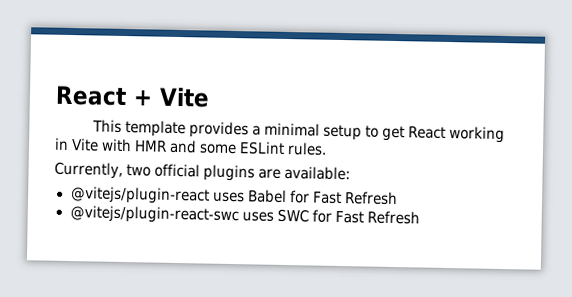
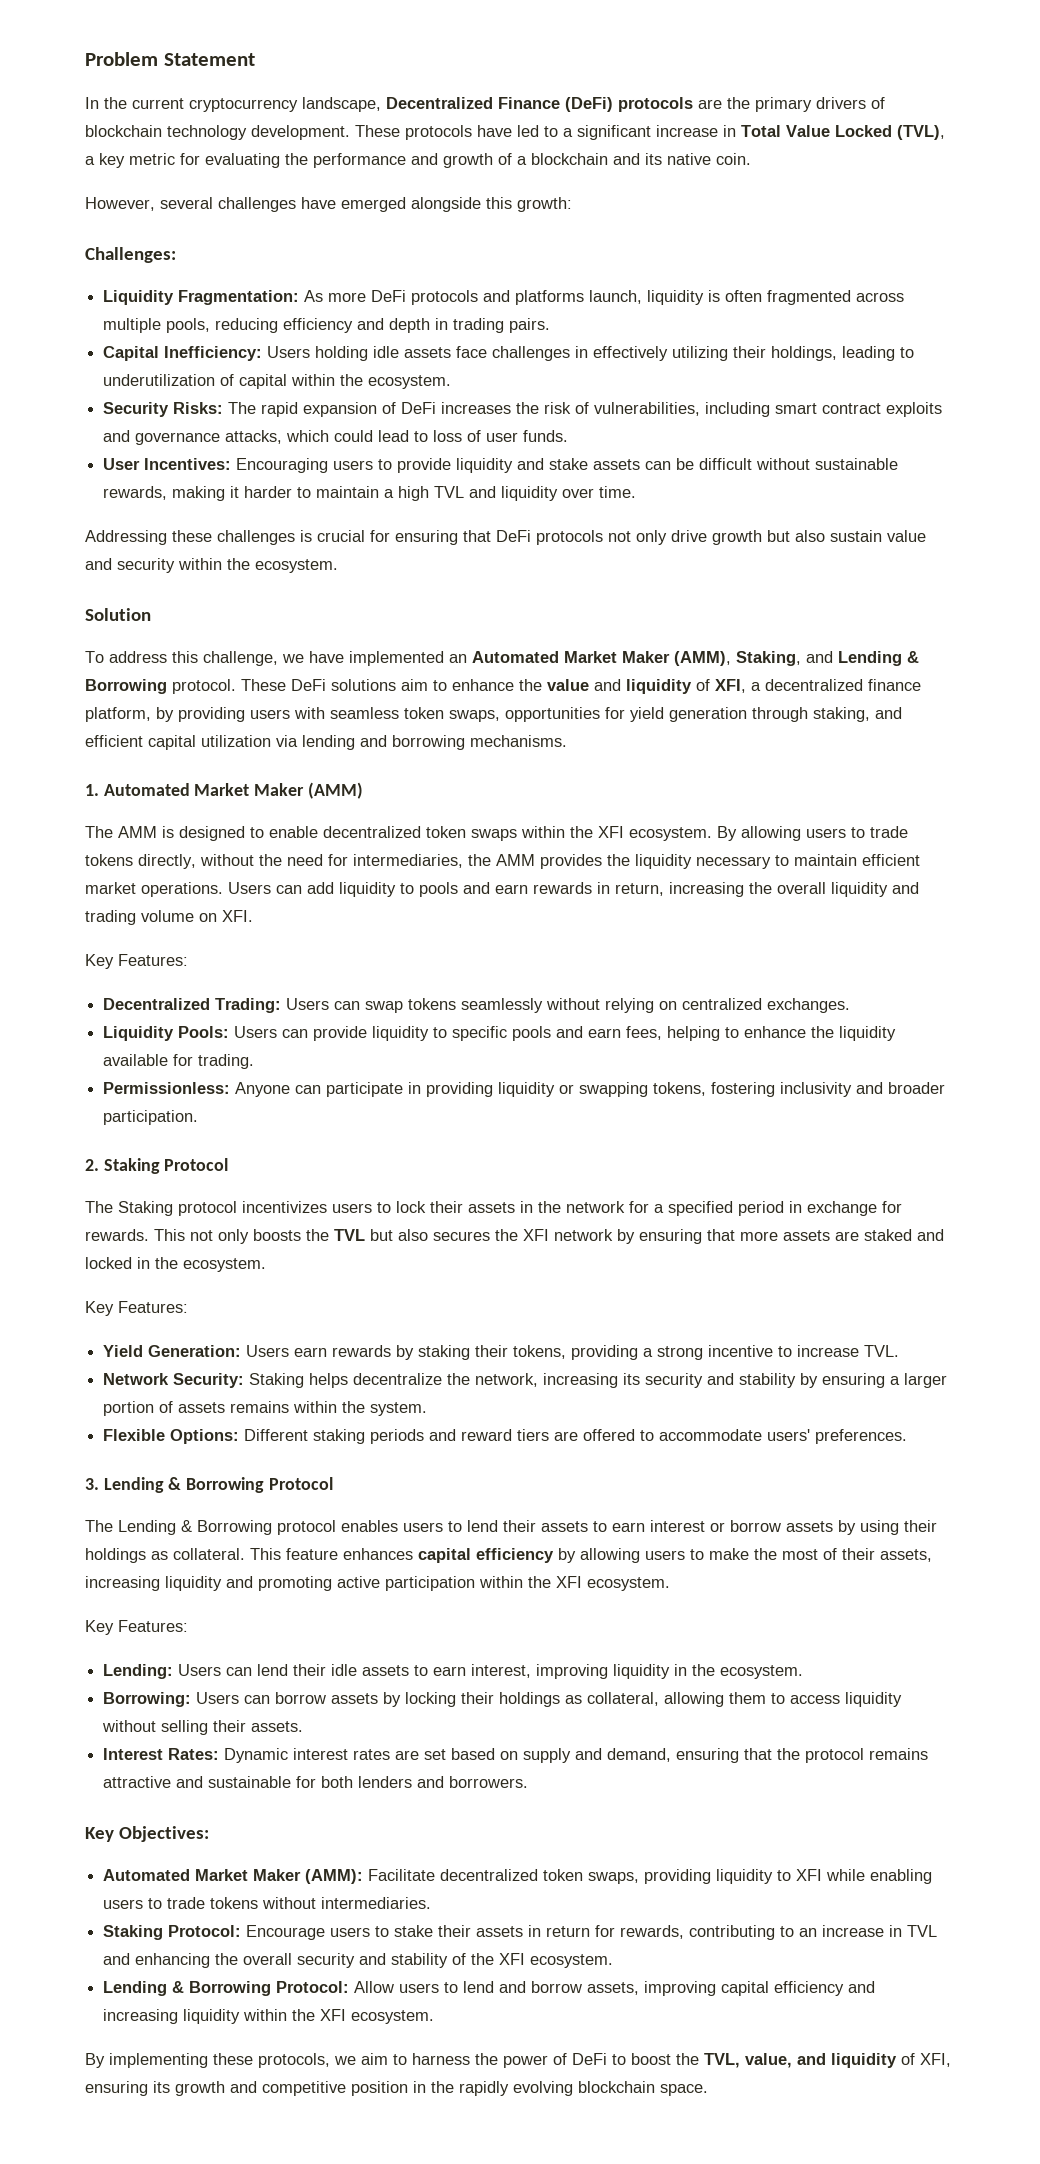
- React + Vite
- This template provides a minimal setup to get React working in Vite with HMR and some ESLint rules.
- Currently, two official plugins are available:
- @vitejs/plugin-react uses Babel for Fast Refresh
- @vitejs/plugin-react-swc uses SWC for Fast Refresh
+ Problem Statement
+ In the current cryptocurrency landscape, Decentralized Finance (DeFi) protocols are the primary drivers of blockchain technology development. These protocols have led to a significant increase in Total Value Locked (TVL), a key metric for evaluating the performance and growth of a blockchain and its native coin.
+ However, several challenges have emerged alongside this growth:
+ Challenges:
+ Liquidity Fragmentation: As more DeFi protocols and platforms launch, liquidity is often fragmented across multiple pools, reducing efficiency and depth in trading pairs.
+ Capital Inefficiency: Users holding idle assets face challenges in effectively utilizing their holdings, leading to underutilization of capital within the ecosystem.
+ Security Risks: The rapid expansion of DeFi increases the risk of vulnerabilities, including smart contract exploits and governance attacks, which could lead to loss of user funds.
+ User Incentives: Encouraging users to provide liquidity and stake assets can be difficult without sustainable rewards, making it harder to maintain a high TVL and liquidity over time.
+ Addressing these challenges is crucial for ensuring that DeFi protocols not only drive growth but also sustain value and security within the ecosystem.
+ Solution
+ To address this challenge, we have implemented an Automated Market Maker (AMM), Staking, and Lending & Borrowing protocol. These DeFi solutions aim to enhance the value and liquidity of XFI, a decentralized finance platform, by providing users with seamless token swaps, opportunities for yield generation through staking, and efficient capital utilization via lending and borrowing mechanisms.
+ 1. Automated Market Maker (AMM)
+ The AMM is designed to enable decentralized token swaps within the XFI ecosystem. By allowing users to trade tokens directly, without the need for intermediaries, the AMM provides the liquidity necessary to maintain efficient market operations. Users can add liquidity to pools and earn rewards in return, increasing the overall liquidity and trading volume on XFI.
+ Key Features:
+ Decentralized Trading: Users can swap tokens seamlessly without relying on centralized exchanges.
+ Liquidity Pools: Users can provide liquidity to specific pools and earn fees, helping to enhance the liquidity available for trading.
+ Permissionless: Anyone can participate in providing liquidity or swapping tokens, fostering inclusivity and broader participation.
+ 2. Staking Protocol
+ The Staking protocol incentivizes users to lock their assets in the network for a specified period in exchange for rewards. This not only boosts the TVL but also secures the XFI network by ensuring that more assets are staked and locked in the ecosystem.
+ Key Features:
+ Yield Generation: Users earn rewards by staking their tokens, providing a strong incentive to increase TVL.
+ Network Security: Staking helps decentralize the network, increasing its security and stability by ensuring a larger portion of assets remains within the system.
+ Flexible Options: Different staking periods and reward tiers are offered to accommodate users' preferences.
+ 3. Lending & Borrowing Protocol
+ The Lending & Borrowing protocol enables users to lend their assets to earn interest or borrow assets by using their holdings as collateral. This feature enhances capital efficiency by allowing users to make the most of their assets, increasing liquidity and promoting active participation within the XFI ecosystem.
+ Key Features:
+ Lending: Users can lend their idle assets to earn interest, improving liquidity in the ecosystem.
+ Borrowing: Users can borrow assets by locking their holdings as collateral, allowing them to access liquidity without selling their assets.
+ Interest Rates: Dynamic interest rates are set based on supply and demand, ensuring that the protocol remains attractive and sustainable for both lenders and borrowers.
+ Key Objectives:
+ Automated Market Maker (AMM): Facilitate decentralized token swaps, providing liquidity to XFI while enabling users to trade tokens without intermediaries.
+ Staking Protocol: Encourage users to stake their assets in return for rewards, contributing to an increase in TVL and enhancing the overall security and stability of the XFI ecosystem.
+ Lending & Borrowing Protocol: Allow users to lend and borrow assets, improving capital efficiency and increasing liquidity within the XFI ecosystem.
+ By implementing these protocols, we aim to harness the power of DeFi to boost the TVL, value, and liquidity of XFI, ensuring its growth and competitive position in the rapidly evolving blockchain space.

